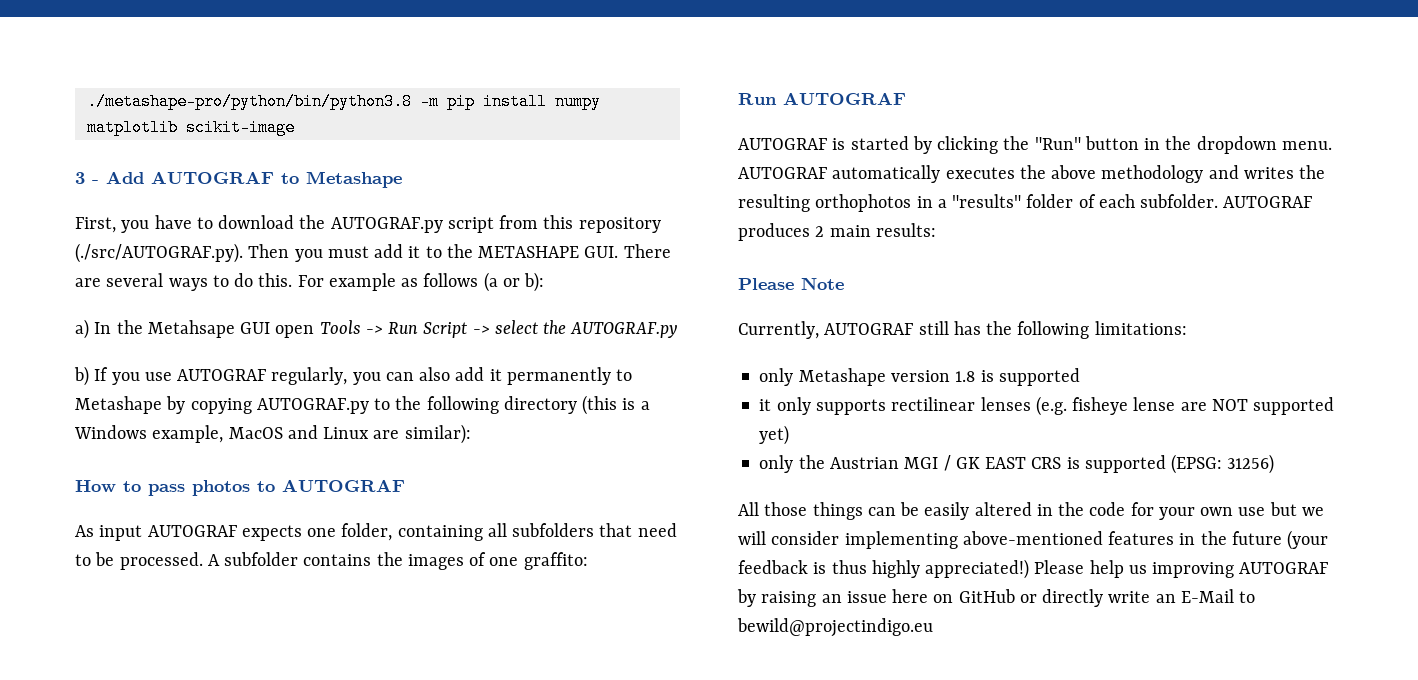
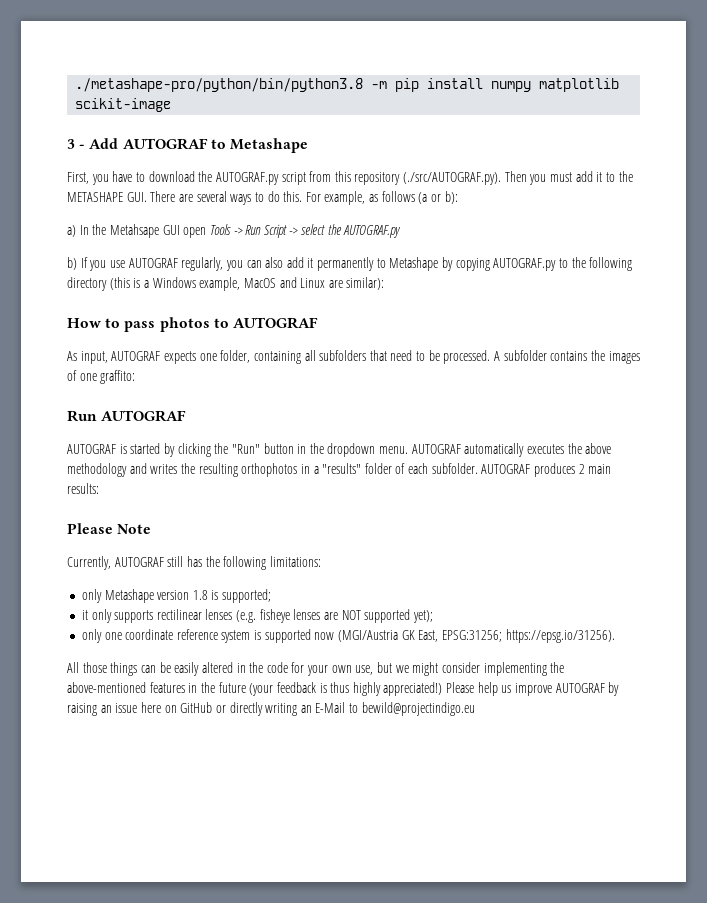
- For example as follows (a or b):
+ For example, as follows (a or b):
- As input AUTOGRAF expects one folder, containing all subfolders that need to be processed.
+ As input, AUTOGRAF expects one folder, containing all subfolders that need to be processed.
- only Metashape version 1.8 is supported
+ only Metashape version 1.8 is supported;
- it only supports rectilinear lenses (e.g. fisheye lense are NOT supported yet)
- only the Austrian MGI / GK EAST CRS is supported (EPSG: 31256)
+ it only supports rectilinear lenses (e.g. fisheye lenses are NOT supported yet);
+ only one coordinate reference system is supported now (MGI/Austria GK East, EPSG:31256; https://epsg.io/31256).
- All those things can be easily altered in the code for your own use but we will consider implementing above-mentioned features in the future (your feedback is thus highly appreciated!)
+ All those things can be easily altered in the code for your own use, but we might consider implementing the above-mentioned features in the future (your feedback is thus highly appreciated!)
- Please help us improving AUTOGRAF by raising an issue here on GitHub or directly write an E-Mail to bewild@projectindigo.eu
+ Please help us improve AUTOGRAF by raising an issue here on GitHub or directly writing an E-Mail to bewild@projectindigo.eu

